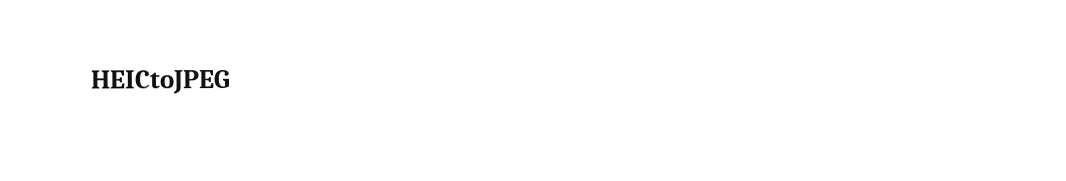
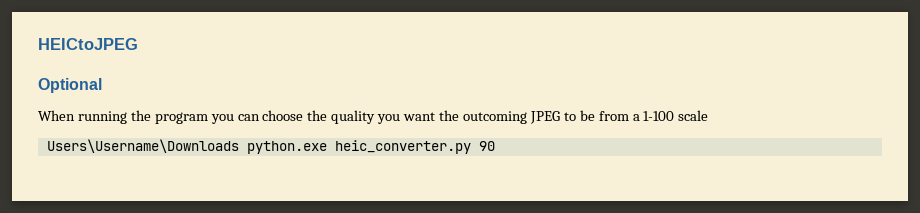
+ Optional
+ When running the program you can choose the quality you want the outcoming JPEG to be from a 1-100 scale
+ Users\Username\Downloads python.exe heic_converter.py 90

